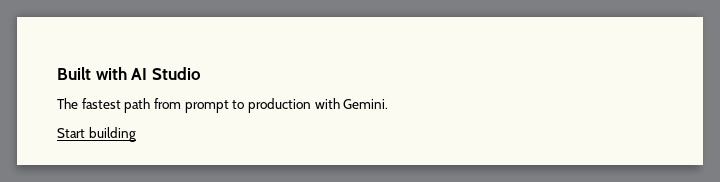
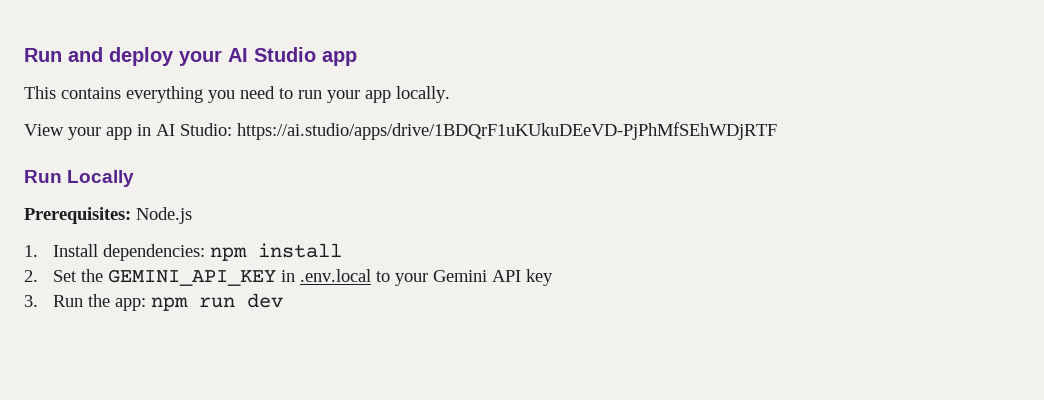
- Built with AI Studio
- The fastest path from prompt to production with Gemini.
- Start building
+ Run and deploy your AI Studio app
+ This contains everything you need to run your app locally.
+ View your app in AI Studio: https://ai.studio/apps/drive/1BDQrF1uKUkuDEeVD-PjPhMfSEhWDjRTF
+ Run Locally
+ Prerequisites: Node.js
+ 1. Install dependencies: npm install
+ 2. Set the GEMINI_API_KEY in .env.local to your Gemini API key
+ 3. Run the app: npm run dev

